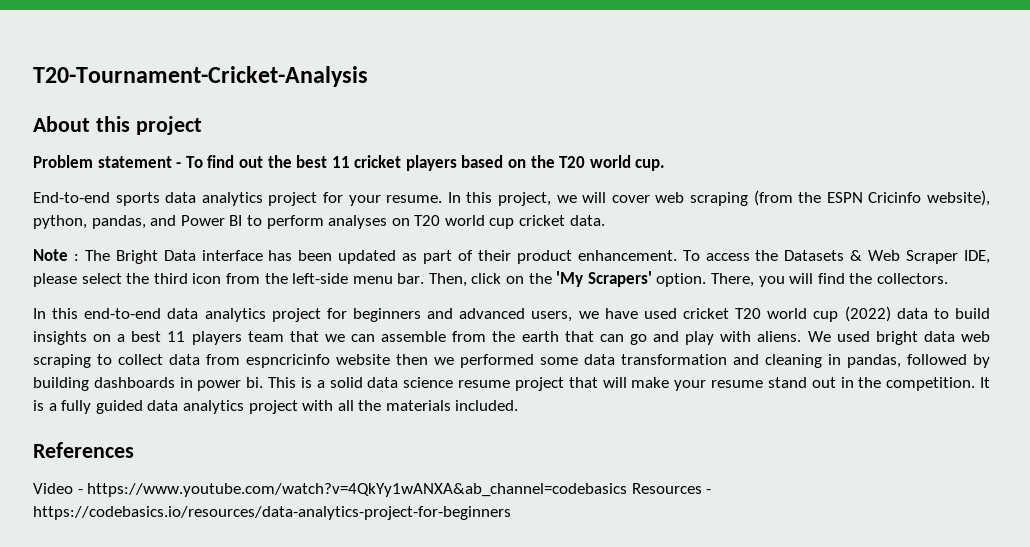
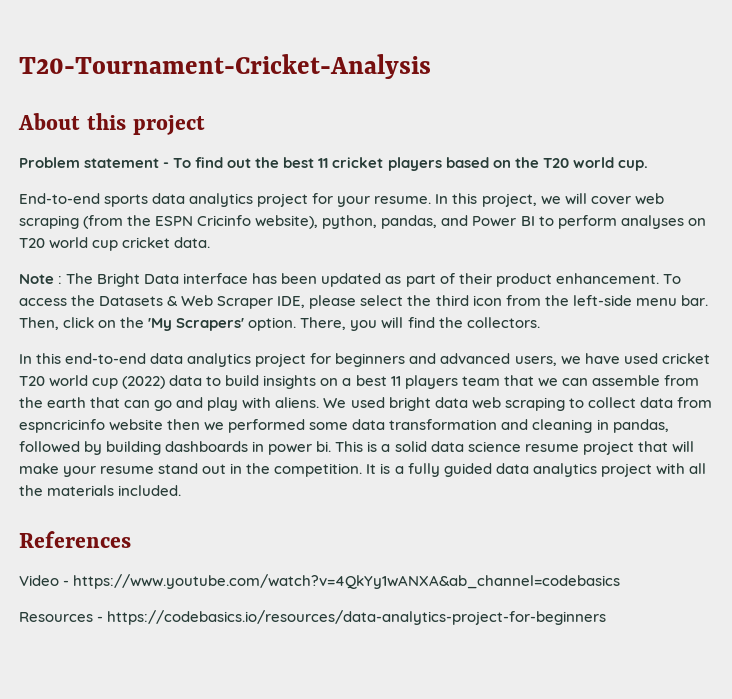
- Video - https://www.youtube.com/watch?v=4QkYy1wANXA&ab_channel=codebasics Resources - https://codebasics.io/resources/data-analytics-project-for-beginners
+ Video - https://www.youtube.com/watch?v=4QkYy1wANXA&ab_channel=codebasics
+ Resources - https://codebasics.io/resources/data-analytics-project-for-beginners

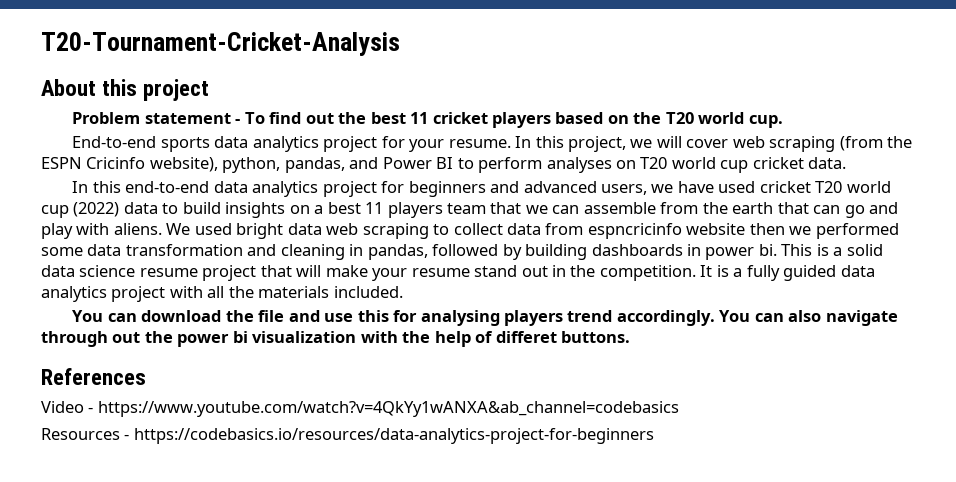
- Note : The Bright Data interface has been updated as part of their product enhancement. To access the Datasets & Web Scraper IDE, please select the third icon from the left-side menu bar. Then, click on the 'My Scrapers' option. There, you will find the collectors.
+ You can download the file and use this for analysing players trend accordingly. You can also navigate through out the power bi visualization with the help of differet buttons.

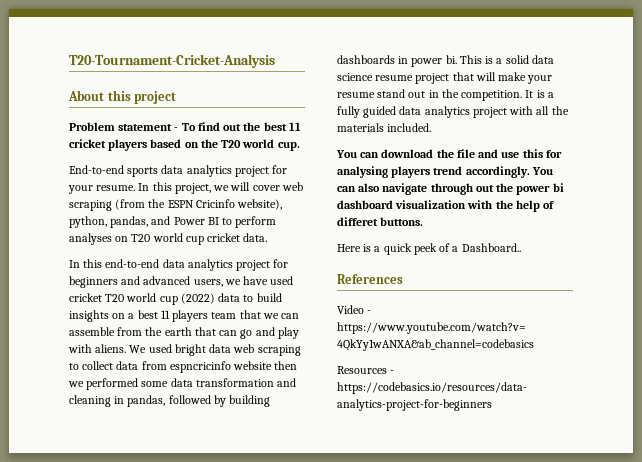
- You can also navigate through out the power bi visualization with the help of differet buttons.
+ You can also navigate through out the power bi dashboard visualization with the help of differet buttons.
+ Here is a quick peek of a Dashboard..

